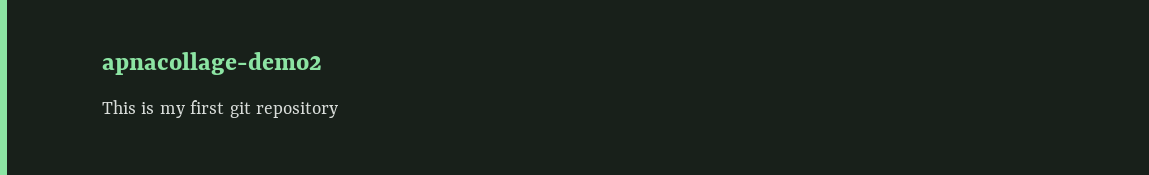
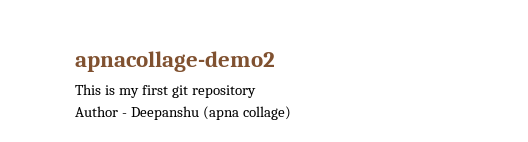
+ Author - Deepanshu (apna collage)

